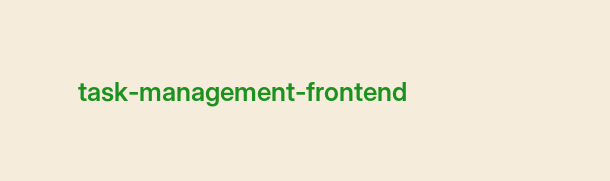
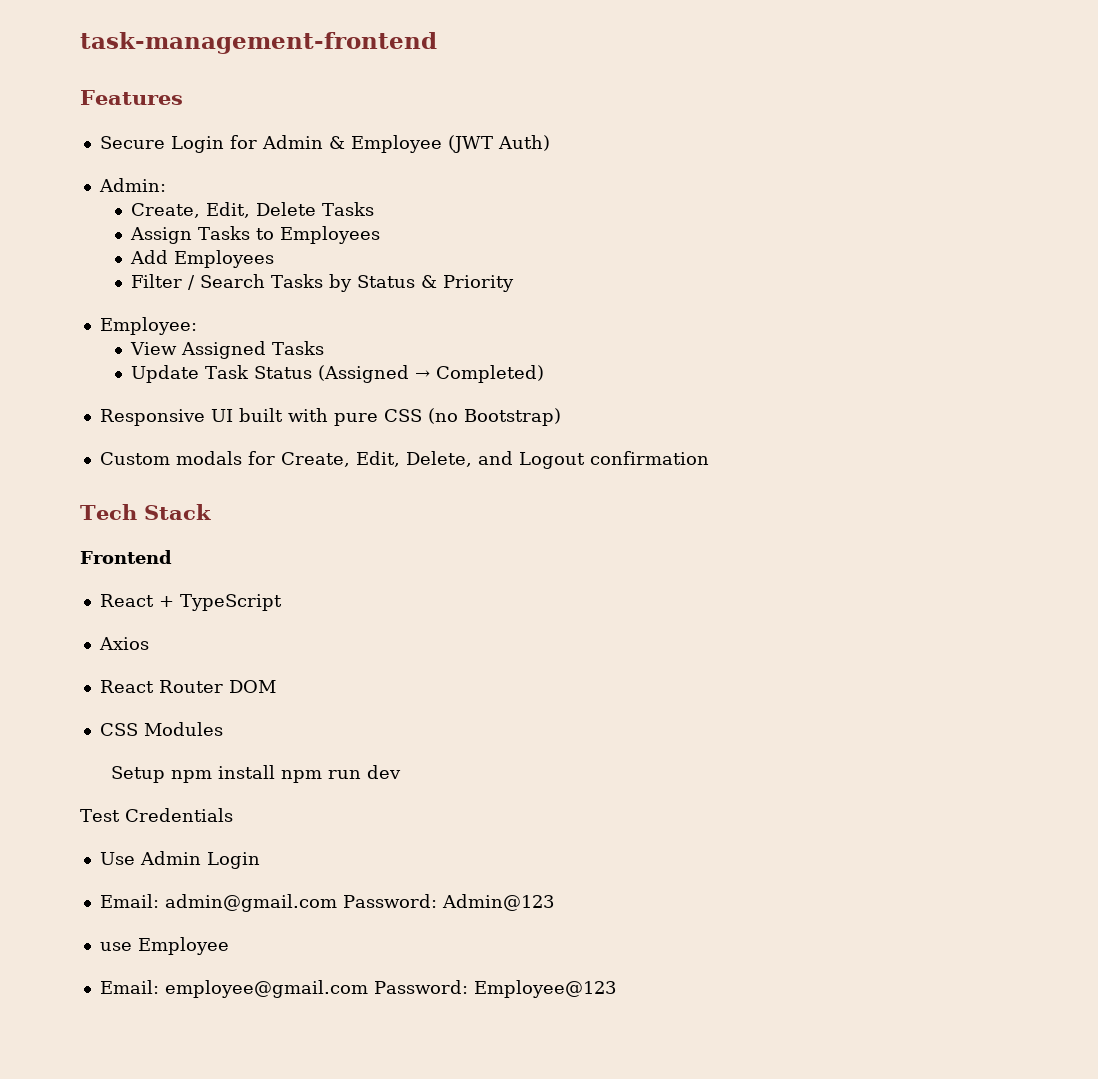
+ Features
+ Secure Login for Admin & Employee (JWT Auth)
+ Admin:
+ Create, Edit, Delete Tasks
+ Assign Tasks to Employees
+ Add Employees
+ Filter / Search Tasks by Status & Priority
+ Employee:
+ View Assigned Tasks
+ Update Task Status (Assigned → Completed)
+ Responsive UI built with pure CSS (no Bootstrap)
+ Custom modals for Create, Edit, Delete, and Logout confirmation
+ Tech Stack
+ Frontend
+ React + TypeScript
+ Axios
+ React Router DOM
+ CSS Modules
+ Setup npm install npm run dev
+ Test Credentials
+ Use Admin Login
+ Email: admin@gmail.com Password: Admin@123
+ use Employee
+ Email: employee@gmail.com Password: Employee@123

